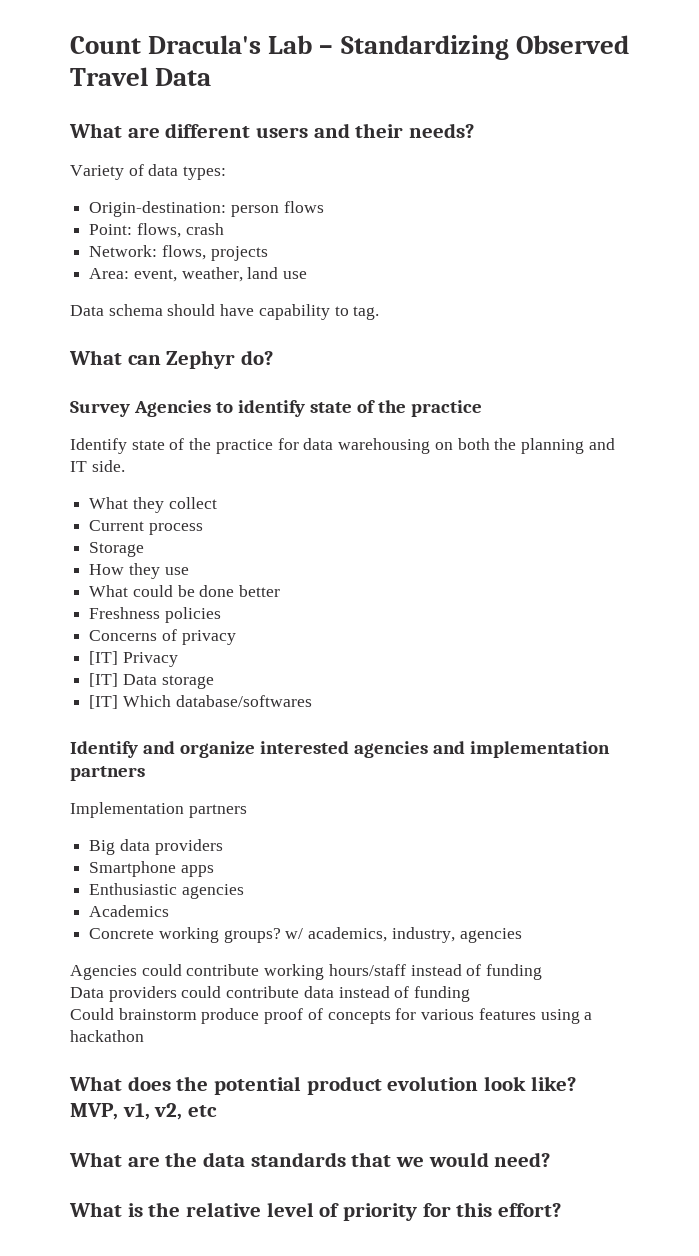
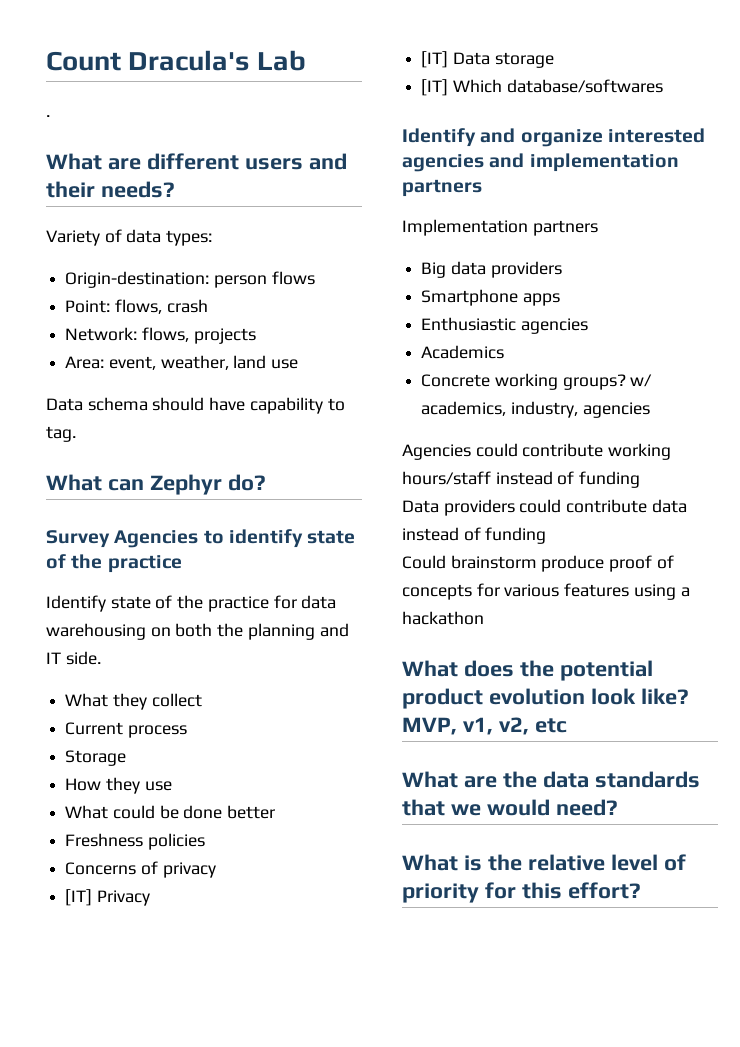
- Count Dracula's Lab – Standardizing Observed Travel Data
+ Count Dracula's Lab
+ .

